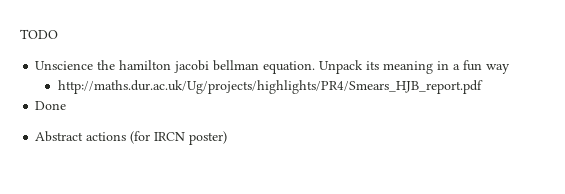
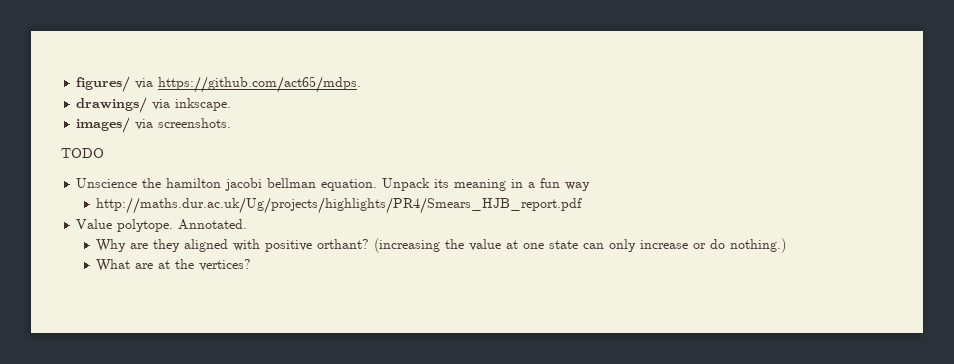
+ figures/ via https://github.com/act65/mdps.
+ drawings/ via inkscape.
+ images/ via screenshots.
- Done
- Abstract actions (for IRCN poster)
+ Value polytope. Annotated.
+ Why are they aligned with positive orthant? (increasing the value at one state can only increase or do nothing.)
+ What are at the vertices?

